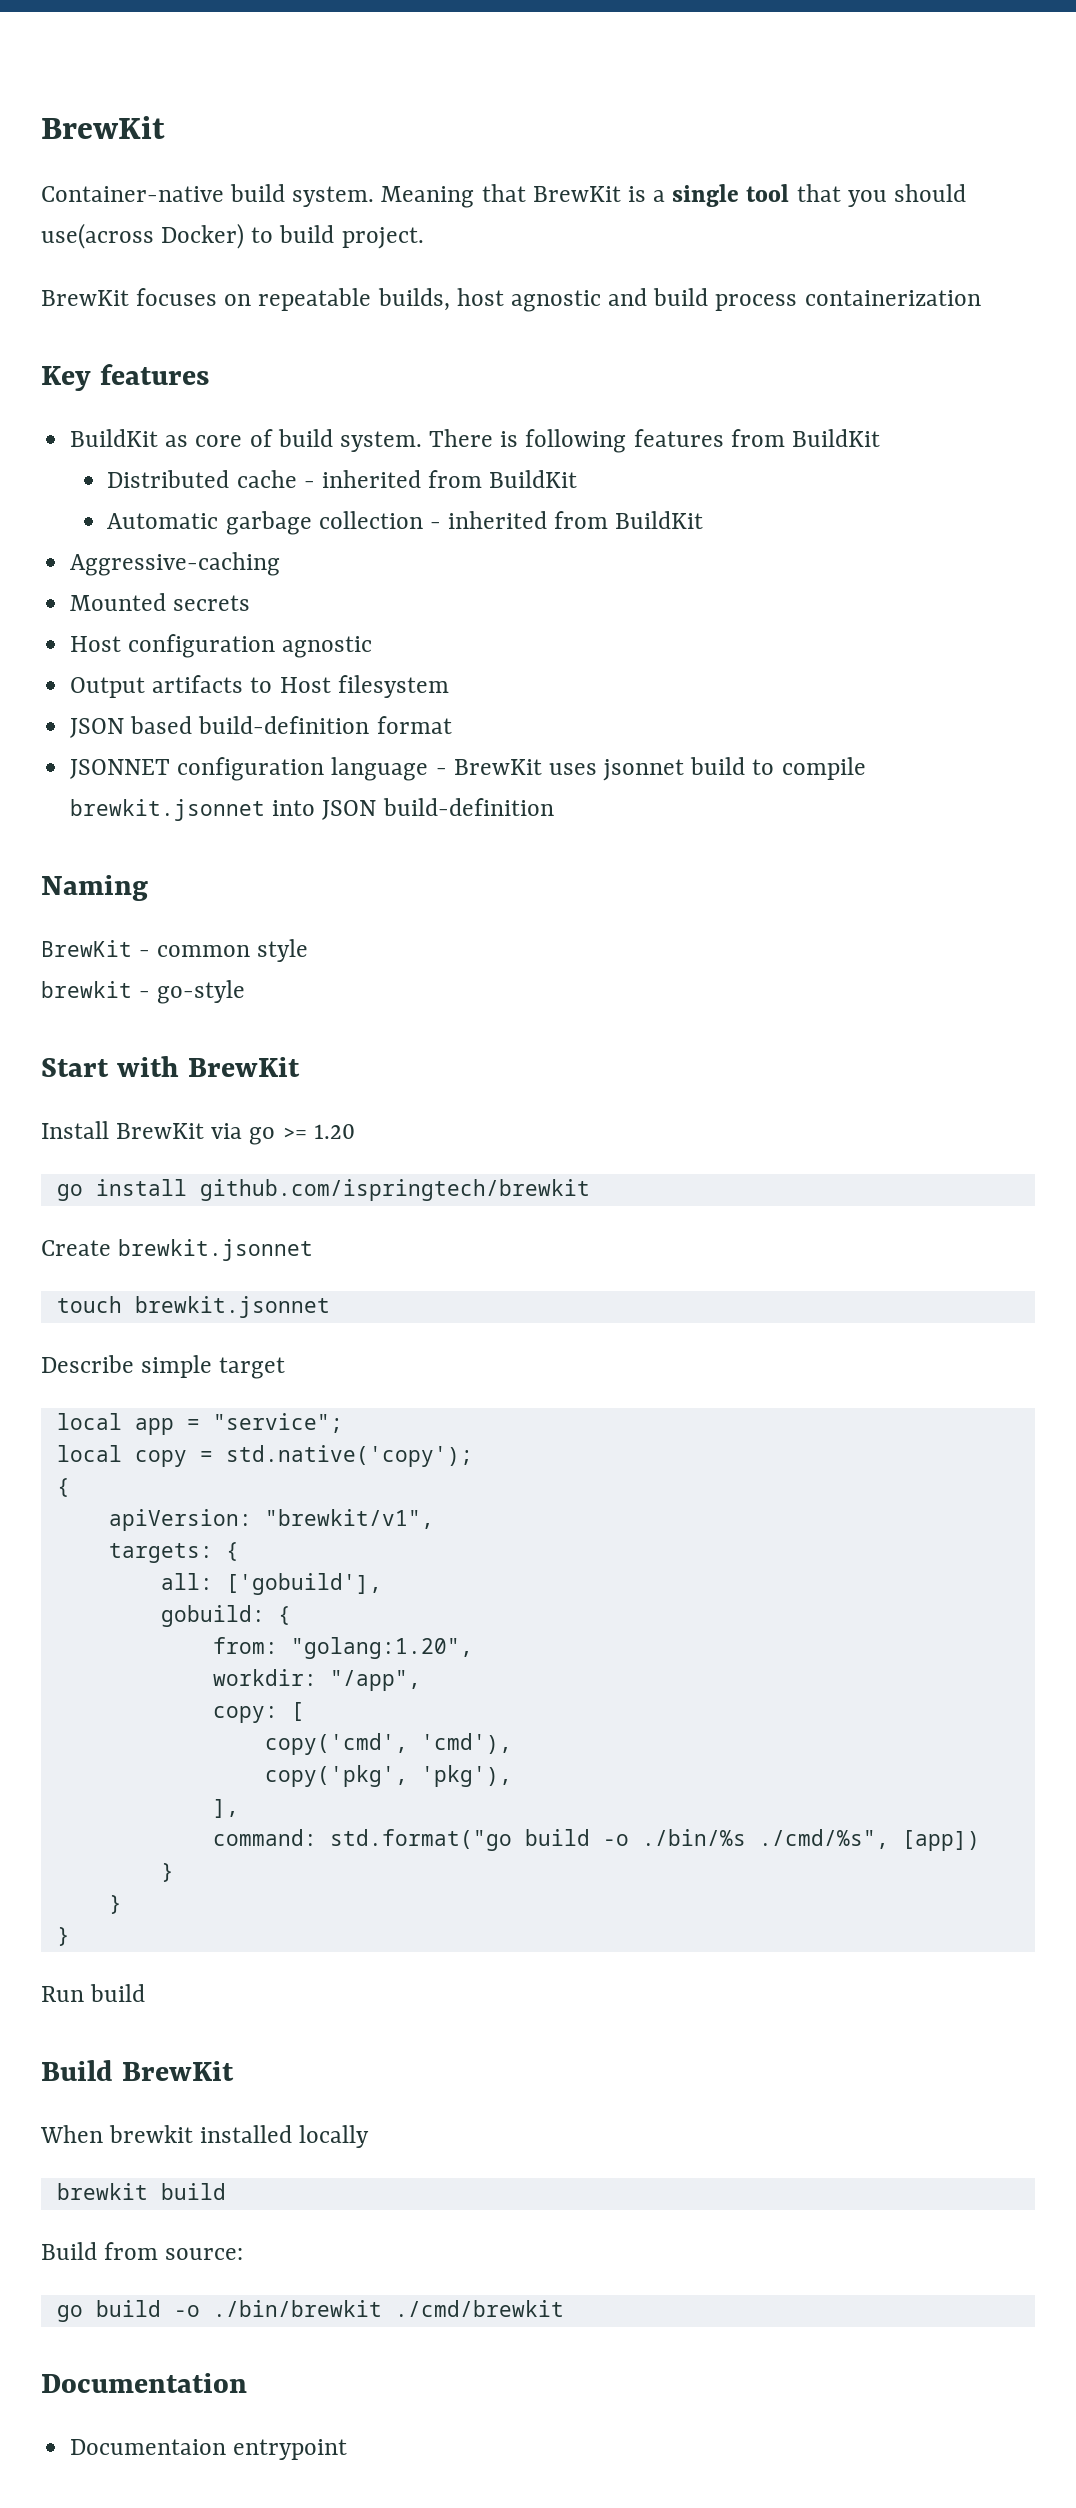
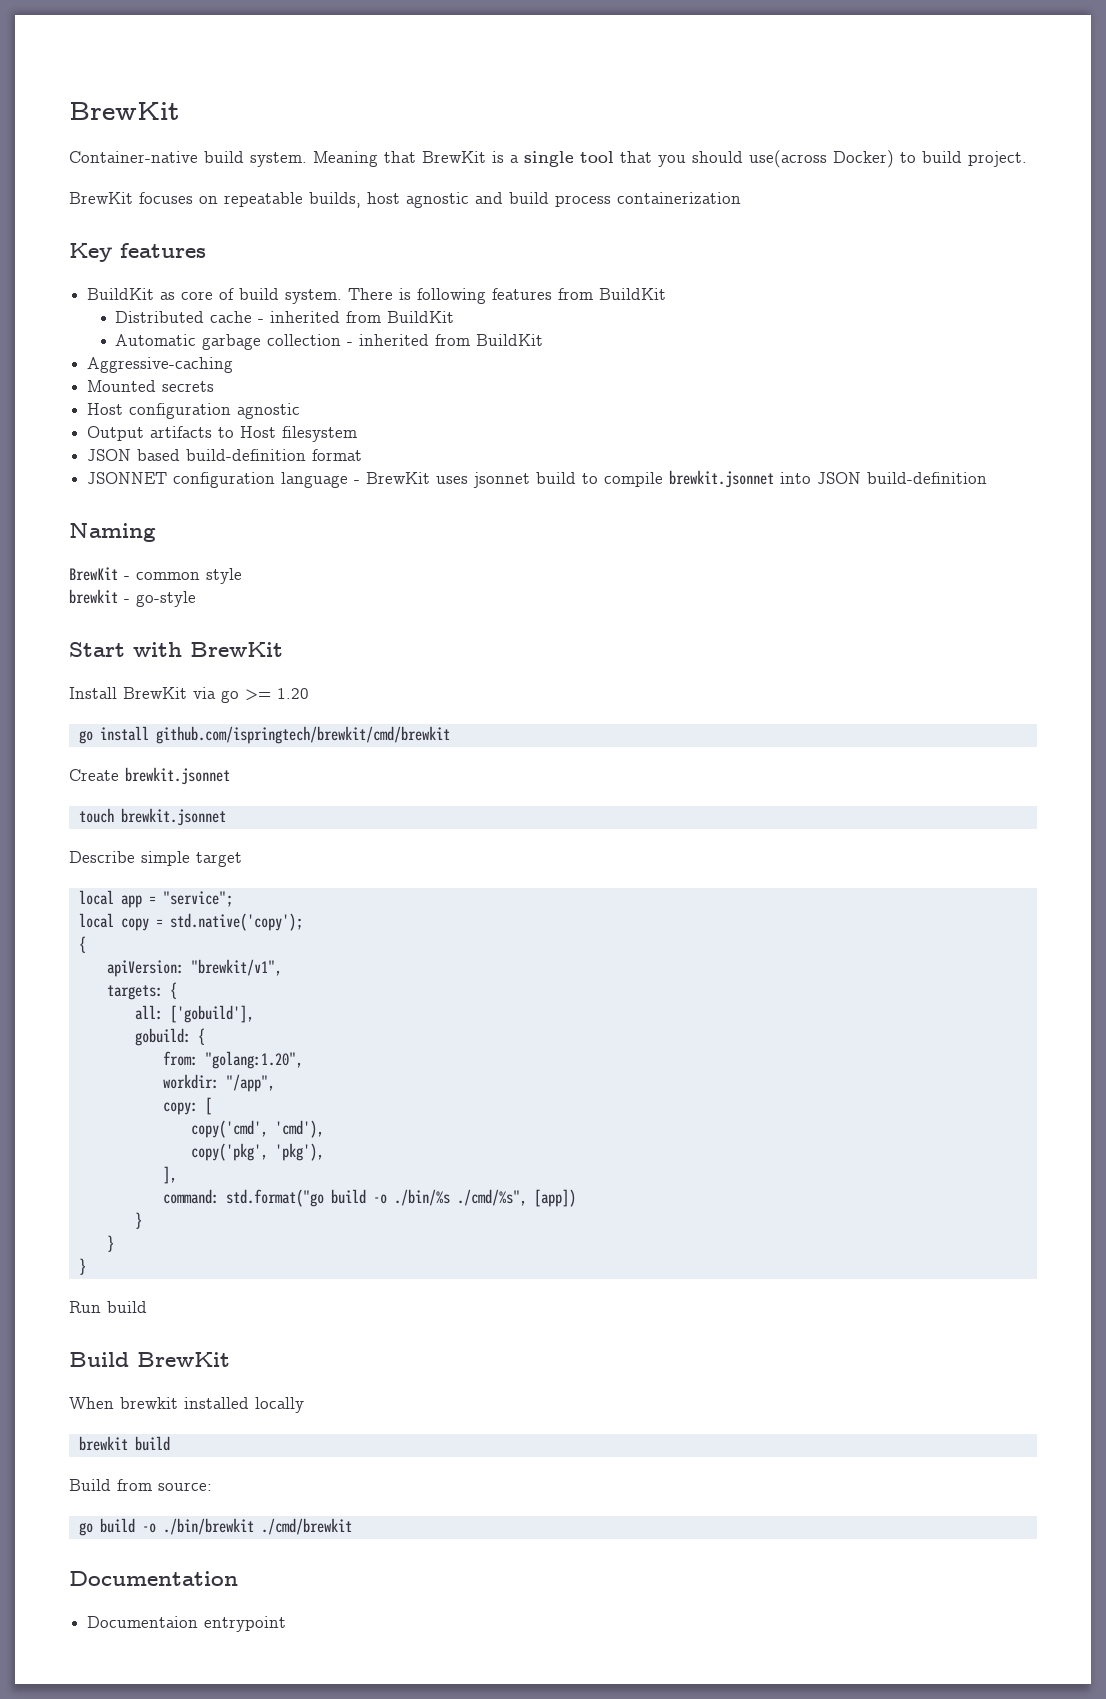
- go install github.com/ispringtech/brewkit
+ go install github.com/ispringtech/brewkit/cmd/brewkit

